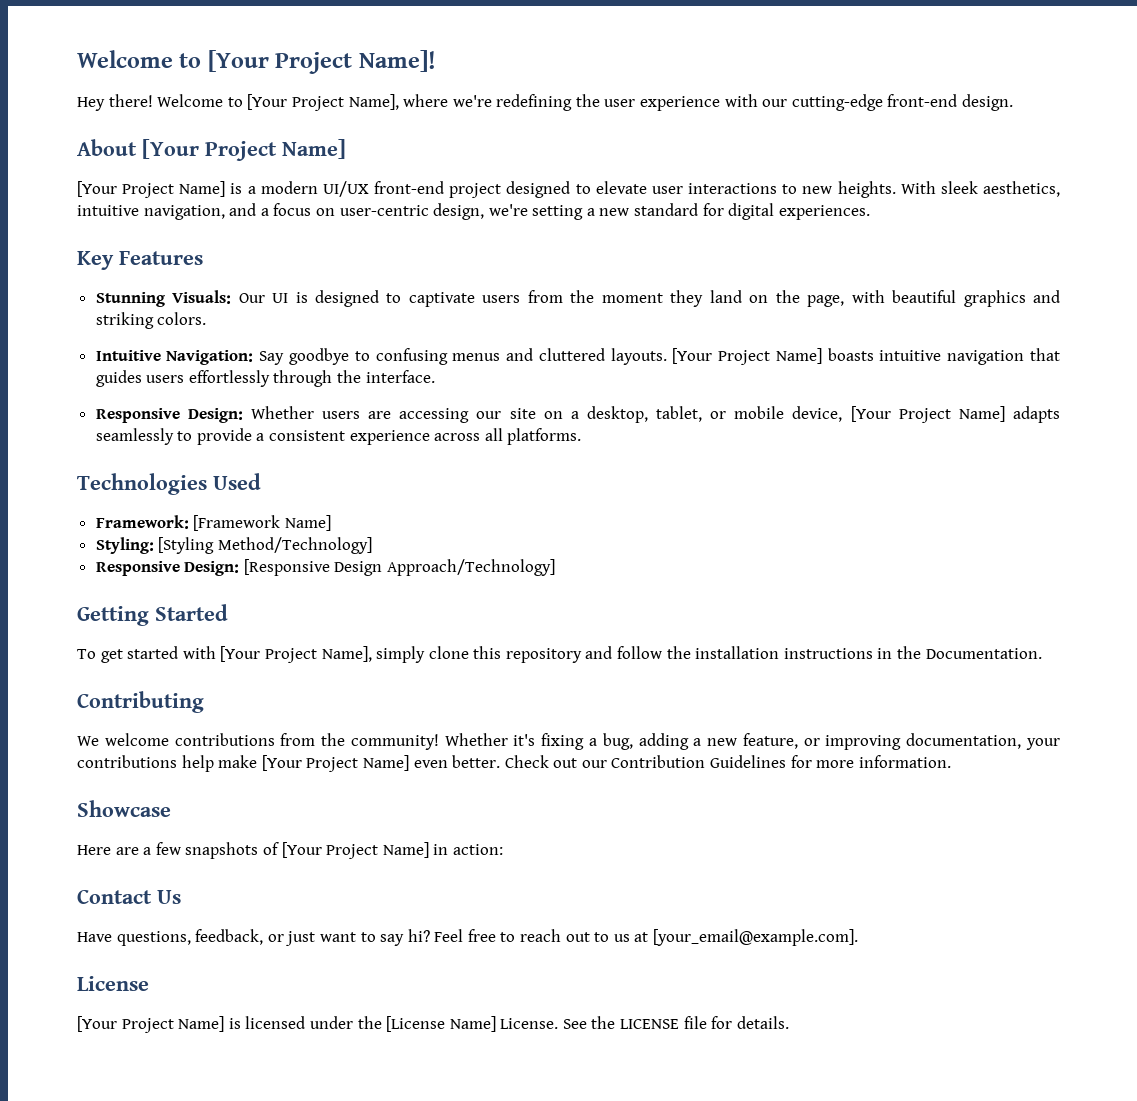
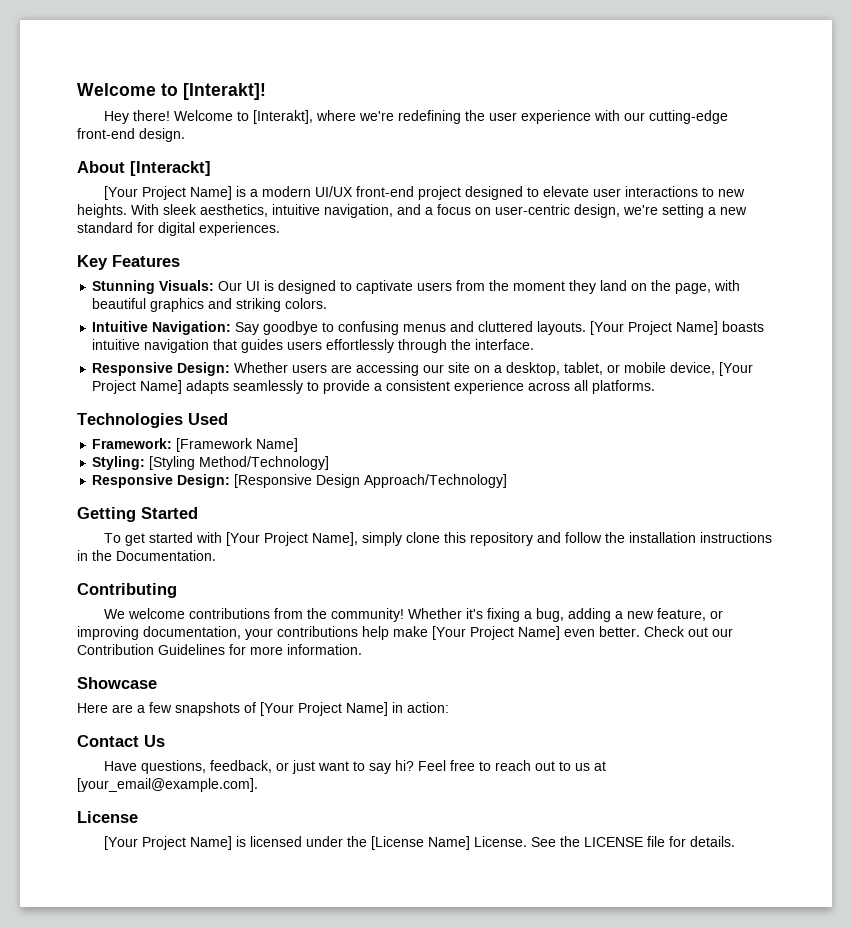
- Welcome to [Your Project Name]!
+ Welcome to [Interakt]!
- Welcome to [Your Project Name], where we're redefining the user experience with our cutting-edge front-end design.
+ Welcome to [Interakt], where we're redefining the user experience with our cutting-edge front-end design.
- About [Your Project Name]
+ About [Interackt]

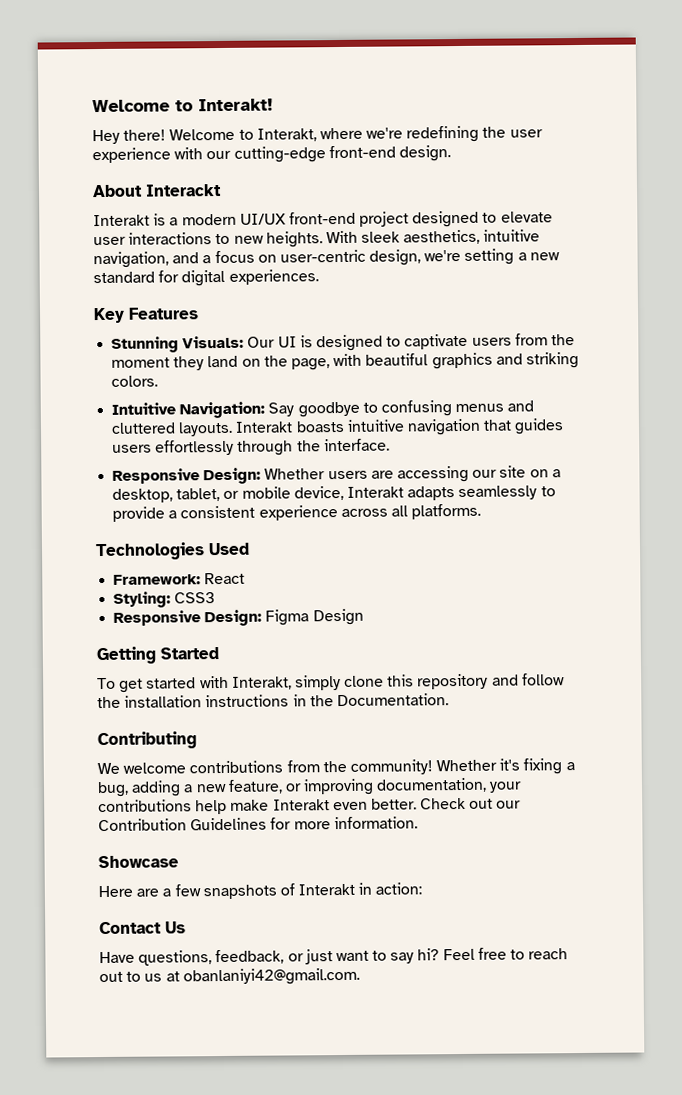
- Welcome to [Interakt]!
+ Welcome to Interakt!
- Welcome to [Interakt], where we're redefining the user experience with our cutting-edge front-end design.
+ Welcome to Interakt, where we're redefining the user experience with our cutting-edge front-end design.
- About [Interackt]
- [Your Project Name] is a modern UI/UX front-end project designed to elevate user interactions to new heights.
+ About Interackt
+ Interakt is a modern UI/UX front-end project designed to elevate user interactions to new heights.
- [Your Project Name] boasts intuitive navigation that guides users effortlessly through the interface.
+ Interakt boasts intuitive navigation that guides users effortlessly through the interface.
- Responsive Design: Whether users are accessing our site on a desktop, tablet, or mobile device, [Your Project Name] adapts seamlessly to provide a consistent experience across all platforms.
+ Responsive Design: Whether users are accessing our site on a desktop, tablet, or mobile device, Interakt adapts seamlessly to provide a consistent experience across all platforms.
- Framework: [Framework Name]
+ Framework: React
- Styling: [Styling Method/Technology]
- Responsive Design: [Responsive Design Approach/Technology]
+ Styling: CSS3
+ Responsive Design: Figma Design
- To get started with [Your Project Name], simply clone this repository and follow the installation instructions in the Documentation.
+ To get started with Interakt, simply clone this repository and follow the installation instructions in the Documentation.
- Whether it's fixing a bug, adding a new feature, or improving documentation, your contributions help make [Your Project Name] even better.
+ Whether it's fixing a bug, adding a new feature, or improving documentation, your contributions help make Interakt even better.
- Here are a few snapshots of [Your Project Name] in action:
+ Here are a few snapshots of Interakt in action:
- Feel free to reach out to us at [your_email@example.com].
- License
- [Your Project Name] is licensed under the [License Name] License. See the LICENSE file for details.
+ Feel free to reach out to us at obanlaniyi42@gmail.com.

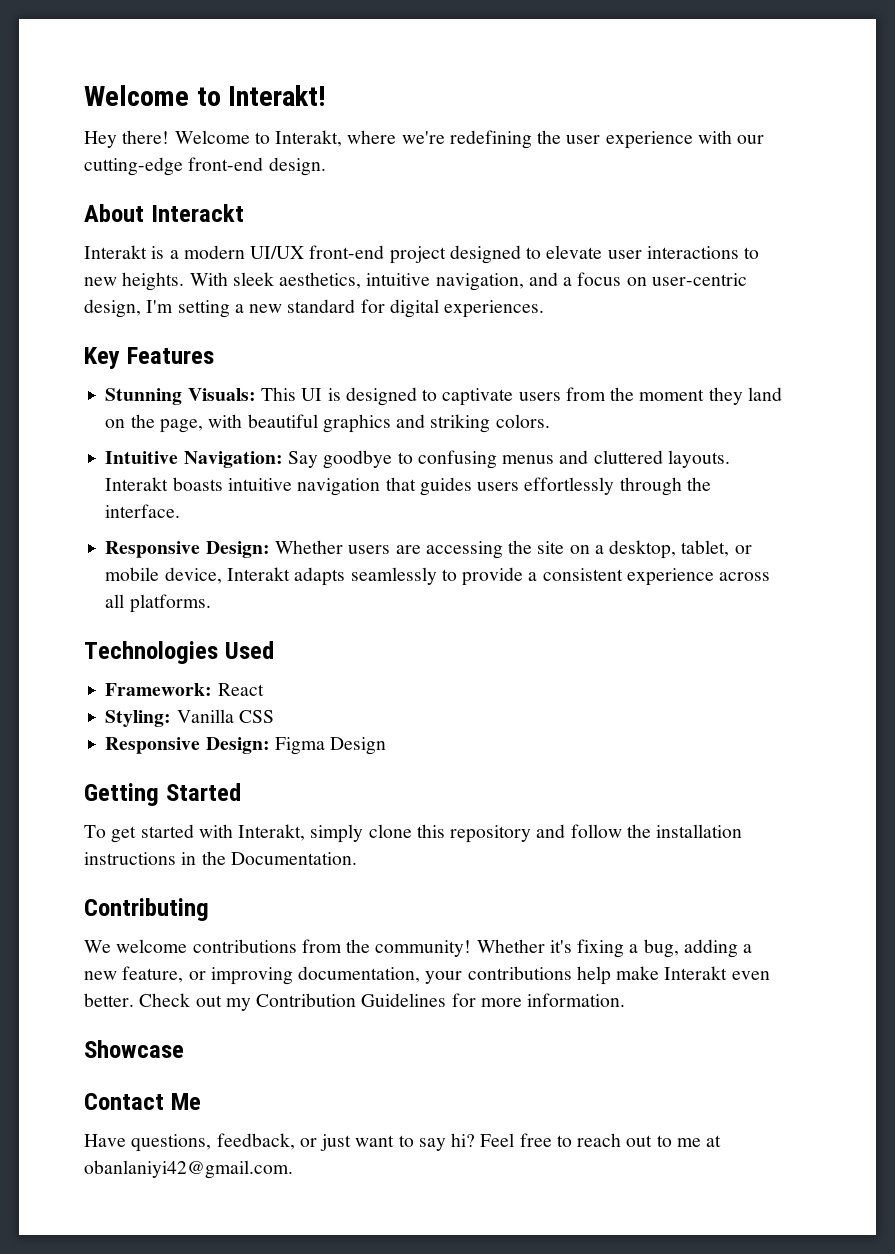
- With sleek aesthetics, intuitive navigation, and a focus on user-centric design, we're setting a new standard for digital experiences.
+ With sleek aesthetics, intuitive navigation, and a focus on user-centric design, I'm setting a new standard for digital experiences.
- Stunning Visuals: Our UI is designed to captivate users from the moment they land on the page, with beautiful graphics and striking colors.
+ Stunning Visuals: This UI is designed to captivate users from the moment they land on the page, with beautiful graphics and striking colors.
- Responsive Design: Whether users are accessing our site on a desktop, tablet, or mobile device, Interakt adapts seamlessly to provide a consistent experience across all platforms.
+ Responsive Design: Whether users are accessing the site on a desktop, tablet, or mobile device, Interakt adapts seamlessly to provide a consistent experience across all platforms.
- Styling: CSS3
+ Styling: Vanilla CSS
- Check out our Contribution Guidelines for more information.
+ Check out my Contribution Guidelines for more information.
- Here are a few snapshots of Interakt in action:
- Contact Us
+ Contact Me
- Feel free to reach out to us at obanlaniyi42@gmail.com.
+ Feel free to reach out to me at obanlaniyi42@gmail.com.

